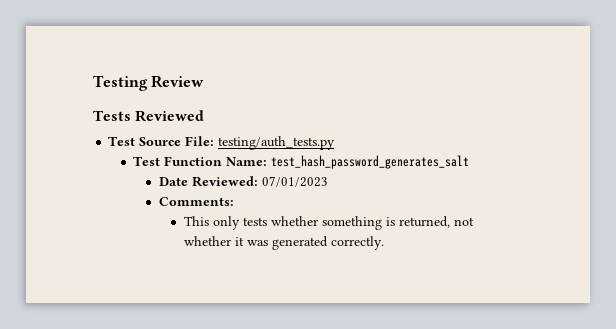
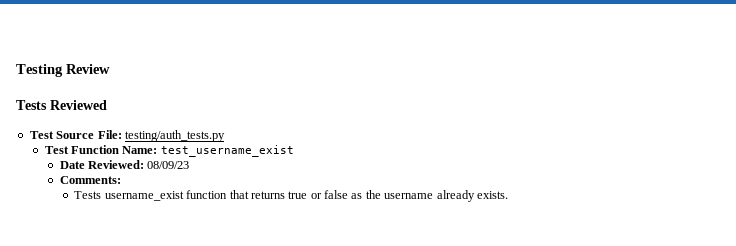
- Test Function Name: test_hash_password_generates_salt
+ Test Function Name: test_username_exist
- Date Reviewed: 07/01/2023
+ Date Reviewed: 08/09/23
- This only tests whether something is returned, not whether it was generated correctly.
+ Tests username_exist function that returns true or false as the username already exists.

